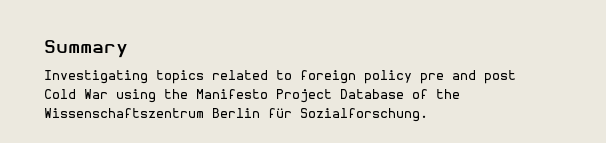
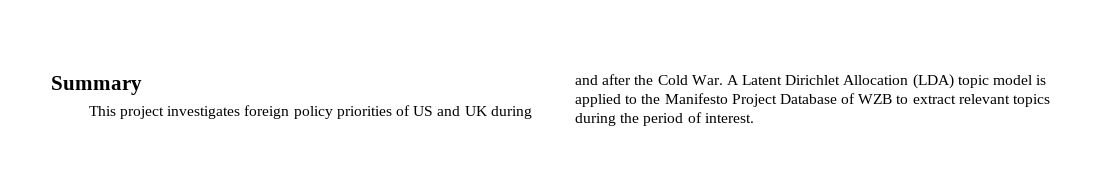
- Investigating topics related to foreign policy pre and post Cold War using the Manifesto Project Database of the Wissenschaftszentrum Berlin für Sozialforschung.
+ This project investigates foreign policy priorities of US and UK during and after the Cold War. A Latent Dirichlet Allocation (LDA) topic model is applied to the Manifesto Project Database of WZB to extract relevant topics during the period of interest.

